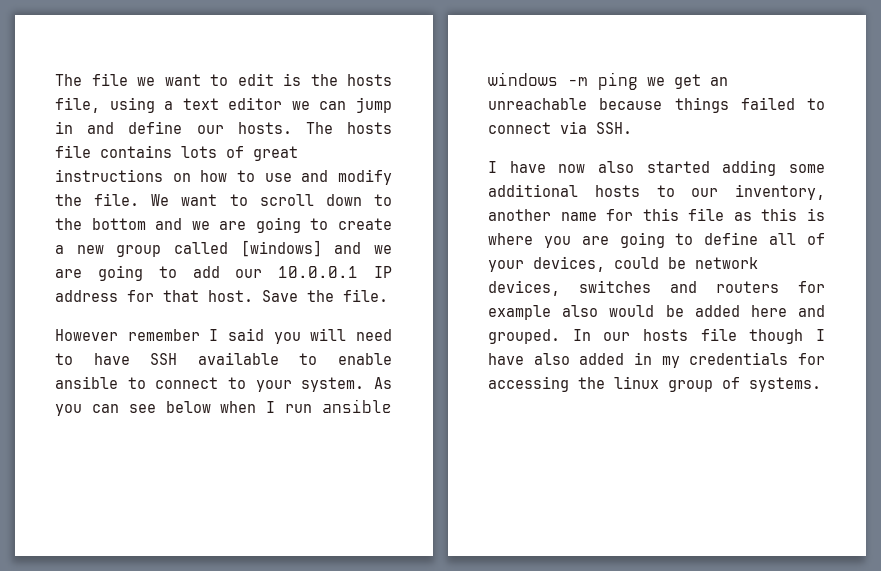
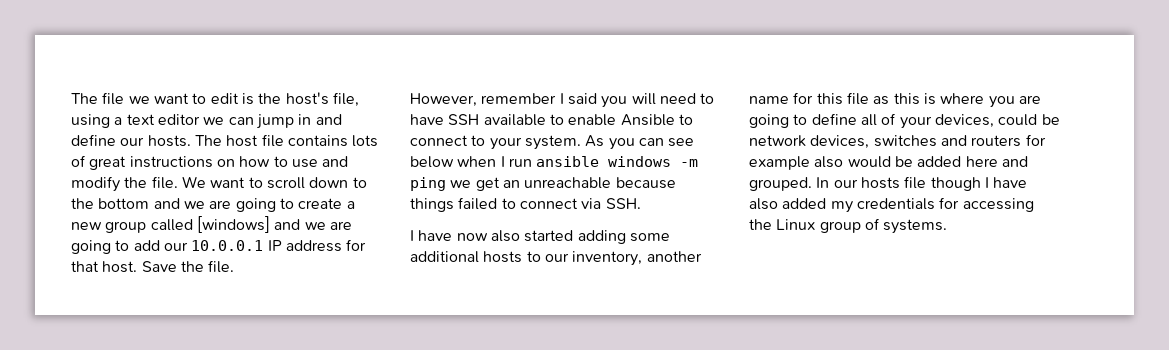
- The file we want to edit is the hosts file, using a text editor we can jump in and define our hosts.
+ The file we want to edit is the host's file, using a text editor we can jump in and define our hosts.
- The hosts file contains lots of great instructions on how to use and modify the file.
+ The host file contains lots of great instructions on how to use and modify the file.
- However remember I said you will need to have SSH available to enable ansible to connect to your system.
+ However, remember I said you will need to have SSH available to enable Ansible to connect to your system.
- In our hosts file though I have also added in my credentials for accessing the linux group of systems.
+ In our hosts file though I have also added my credentials for accessing the Linux group of systems.

